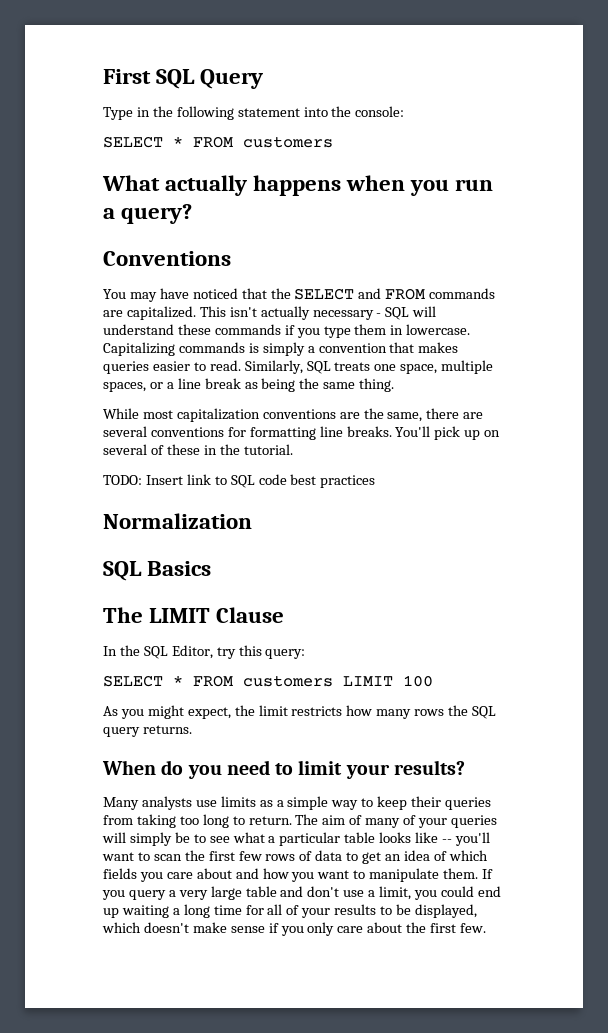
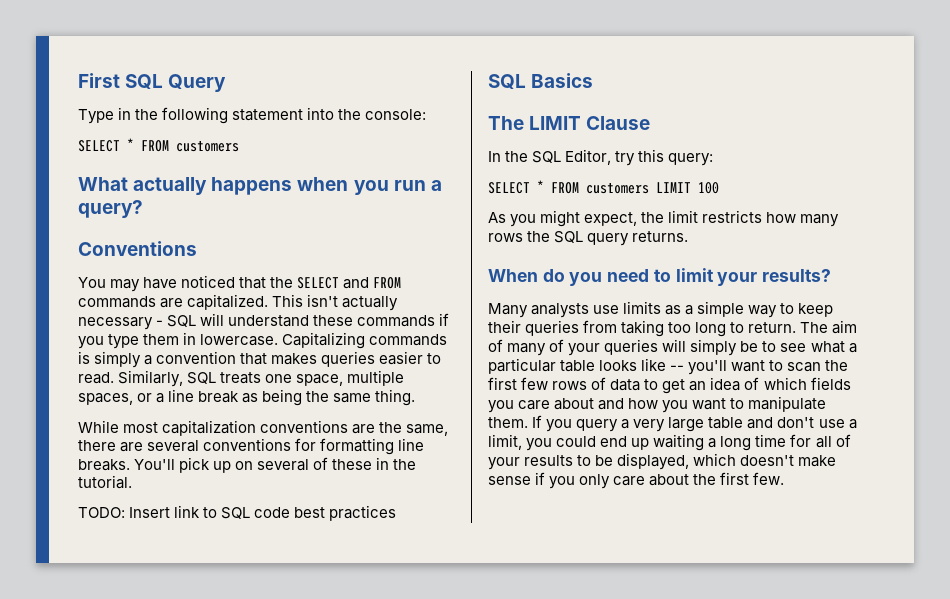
- Normalization

